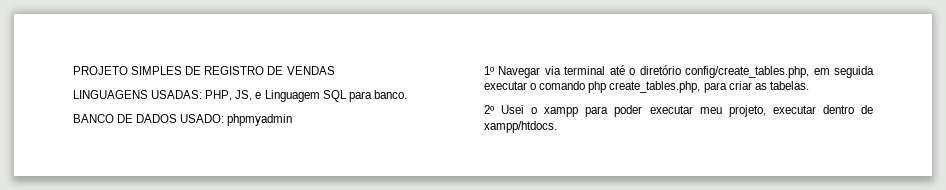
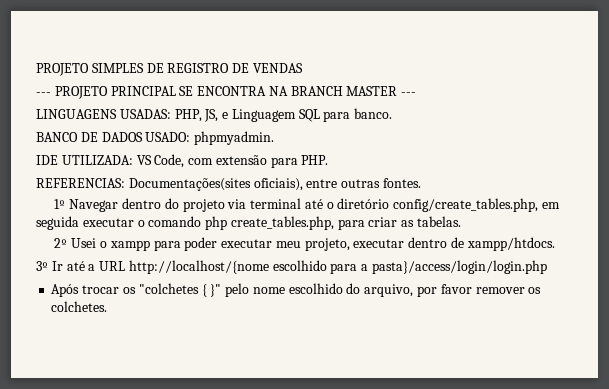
+ --- PROJETO PRINCIPAL SE ENCONTRA NA BRANCH MASTER ---
- BANCO DE DADOS USADO: phpmyadmin
+ BANCO DE DADOS USADO: phpmyadmin.
+ IDE UTILIZADA: VS Code, com extensão para PHP.
+ REFERENCIAS: Documentações(sites oficiais), entre outras fontes.
- 1º Navegar via terminal até o diretório config/create_tables.php, em seguida executar o comando php create_tables.php, para criar as tabelas.
+ 1º Navegar dentro do projeto via terminal até o diretório config/create_tables.php, em seguida executar o comando php create_tables.php, para criar as tabelas.
+ 3º Ir até a URL http://localhost/{nome escolhido para a pasta}/access/login/login.php
+ Após trocar os "colchetes { }" pelo nome escolhido do arquivo, por favor remover os colchetes.

